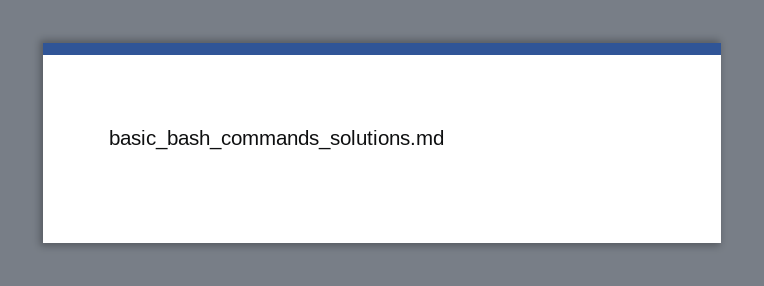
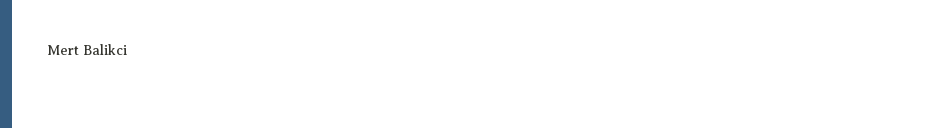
- basic_bash_commands_solutions.md
+ Mert Balikci

